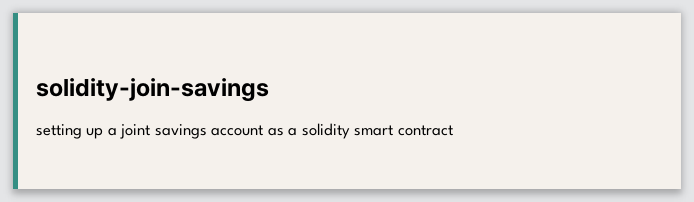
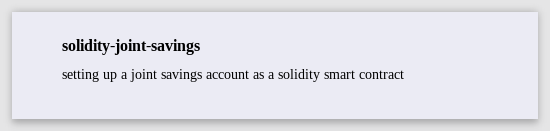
- solidity-join-savings
+ solidity-joint-savings

